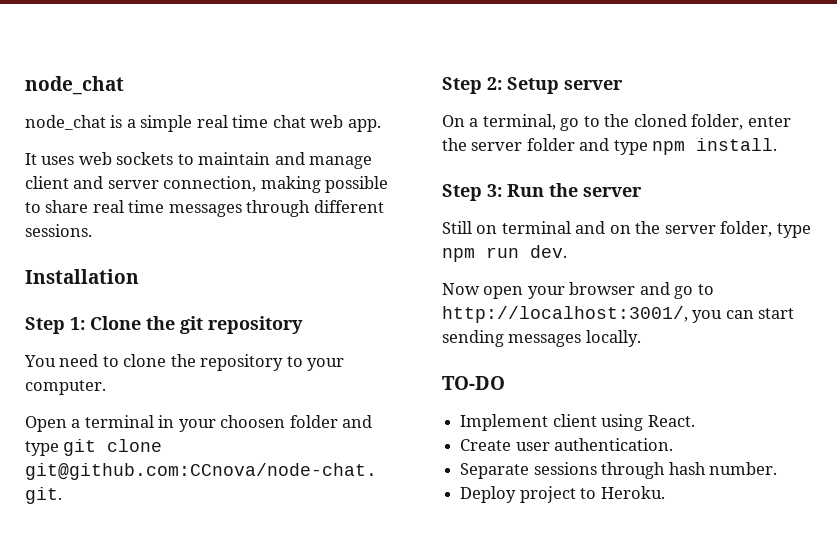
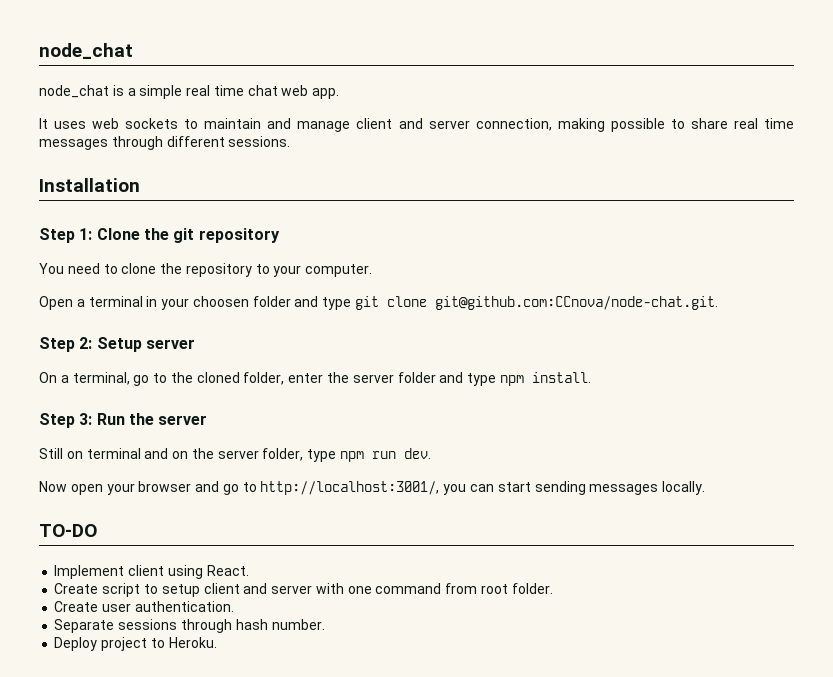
+ Create script to setup client and server with one command from root folder.

